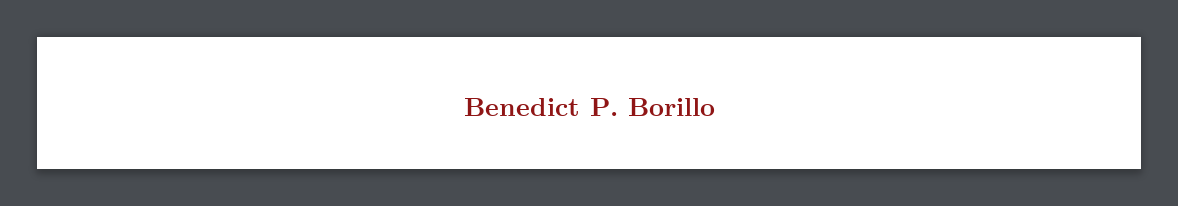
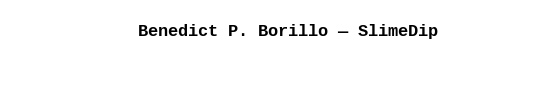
- Benedict P. Borillo
+ Benedict P. Borillo — SlimeDip

